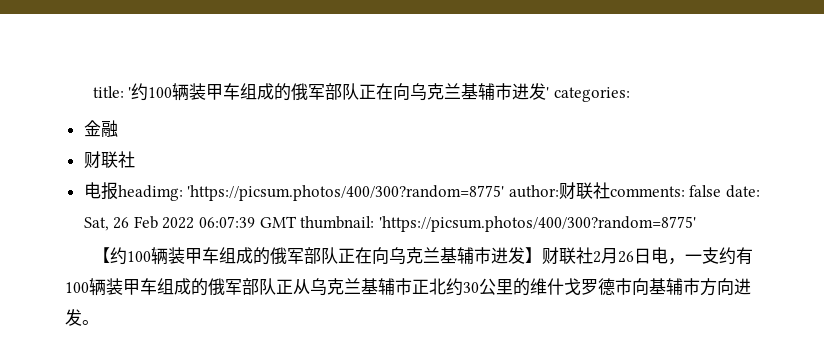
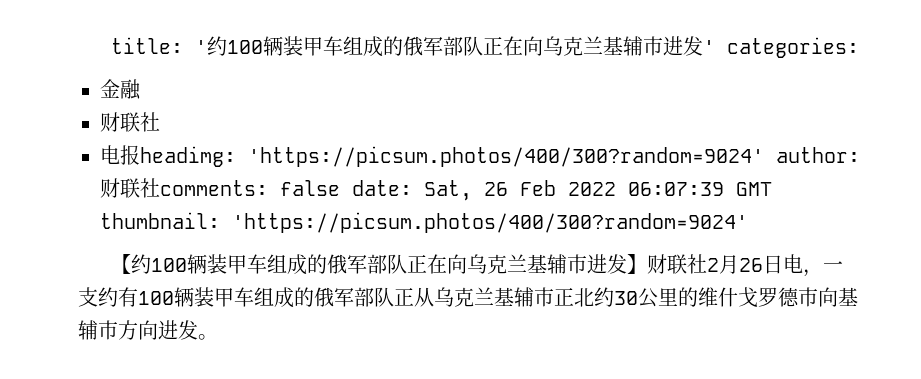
- 电报headimg: 'https://picsum.photos/400/300?random=8775' author:财联社comments: false date: Sat, 26 Feb 2022 06:07:39 GMT thumbnail: 'https://picsum.photos/400/300?random=8775'
+ 电报headimg: 'https://picsum.photos/400/300?random=9024' author:财联社comments: false date: Sat, 26 Feb 2022 06:07:39 GMT thumbnail: 'https://picsum.photos/400/300?random=9024'

